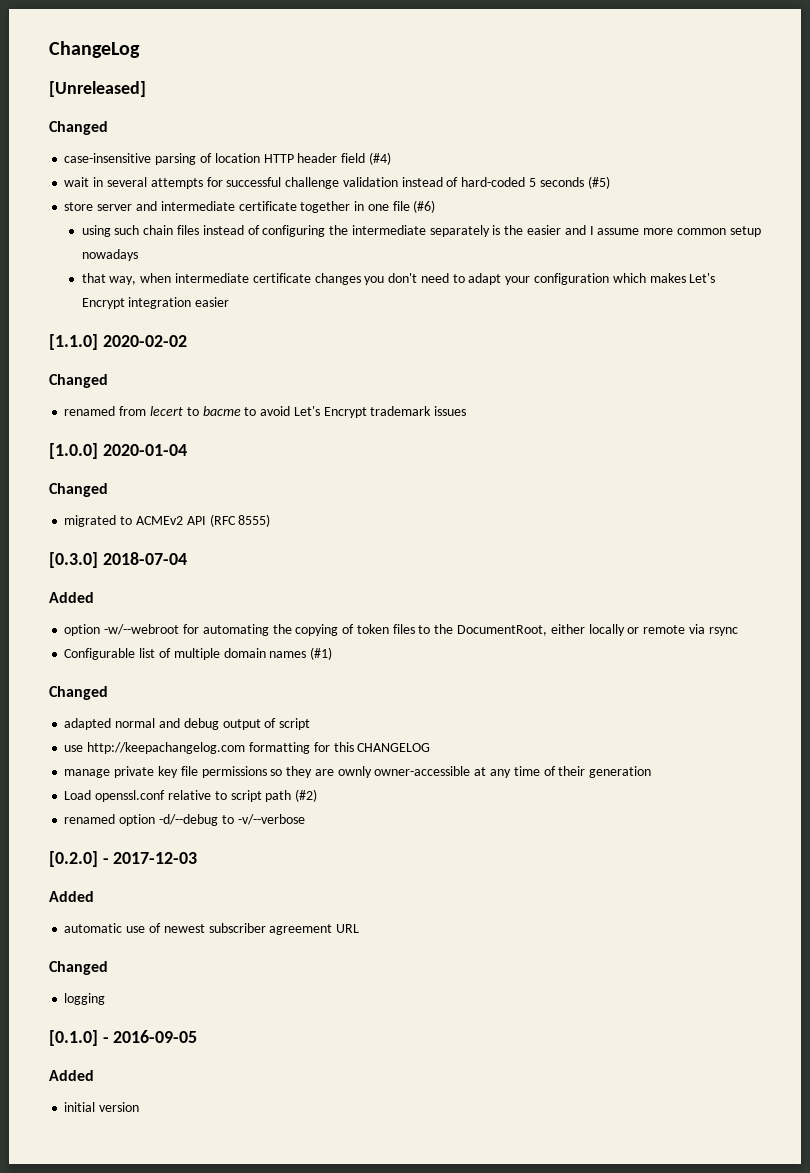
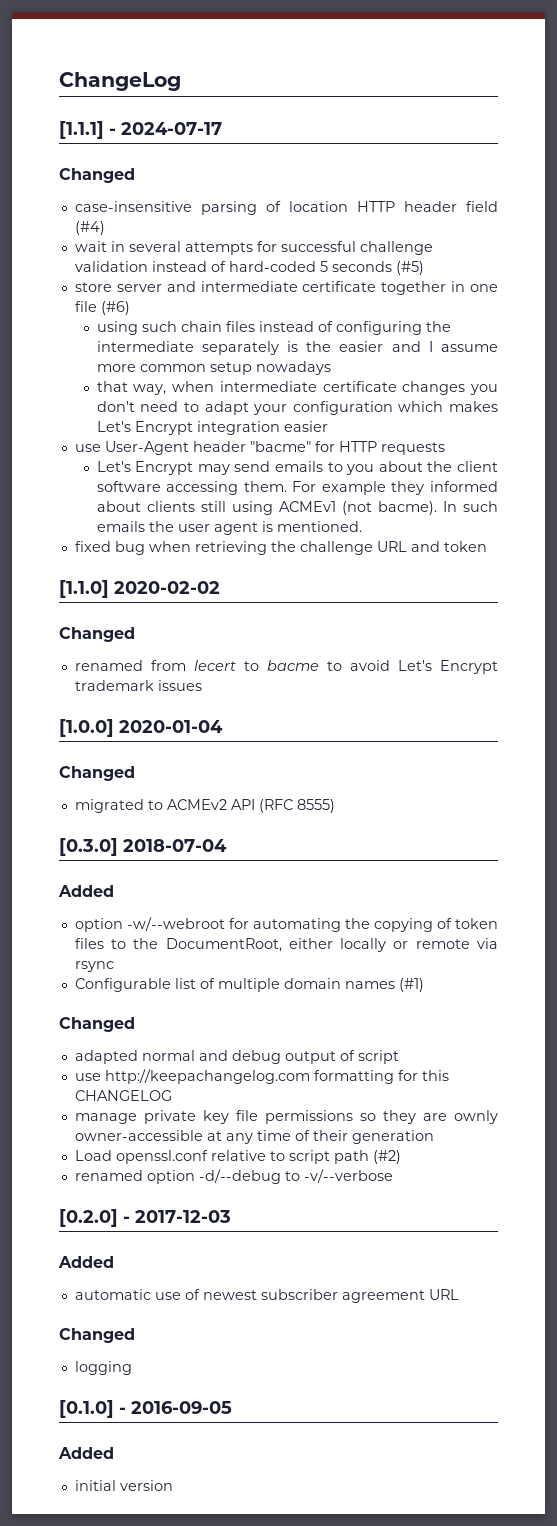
- [Unreleased]
+ [1.1.1] - 2024-07-17
+ use User-Agent header "bacme" for HTTP requests
+ Let's Encrypt may send emails to you about the client software accessing them. For example they informed about clients still using ACMEv1 (not bacme). In such emails the user agent is mentioned.
+ fixed bug when retrieving the challenge URL and token

